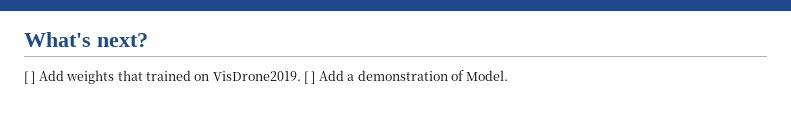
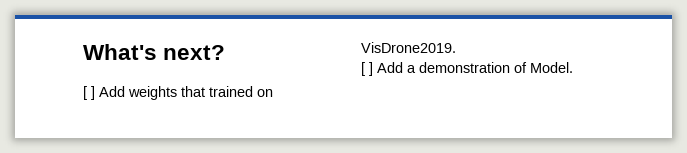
- [ ] Add weights that trained on VisDrone2019. [ ] Add a demonstration of Model.
+ [ ] Add weights that trained on VisDrone2019.
+ [ ] Add a demonstration of Model.

